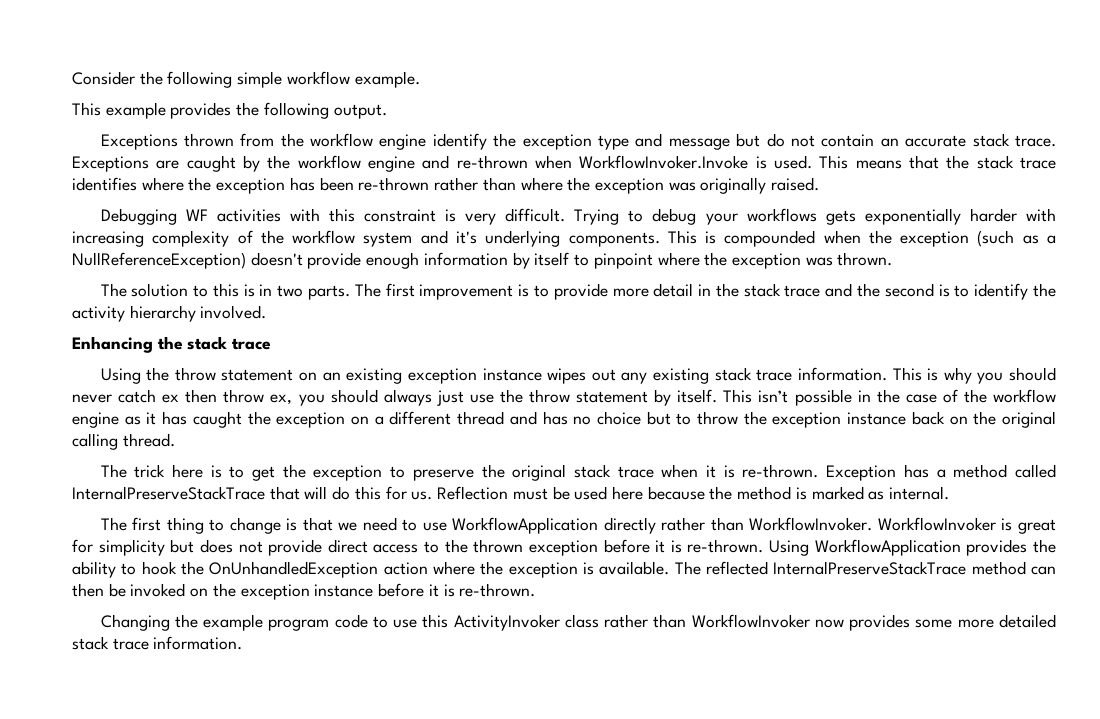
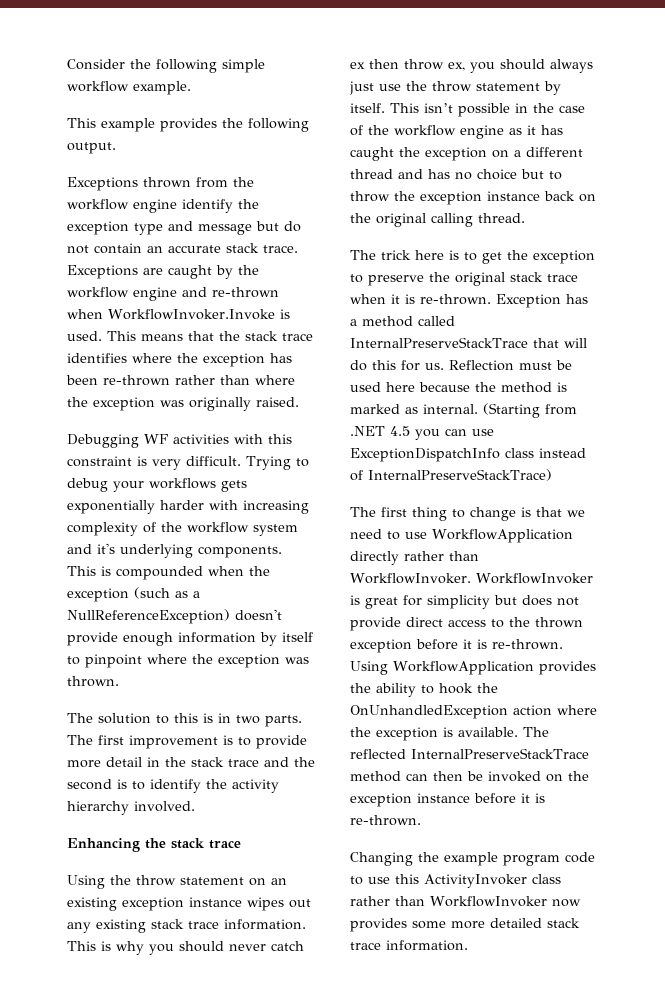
+ (Starting from .NET 4.5 you can use ExceptionDispatchInfo class instead of InternalPreserveStackTrace)

